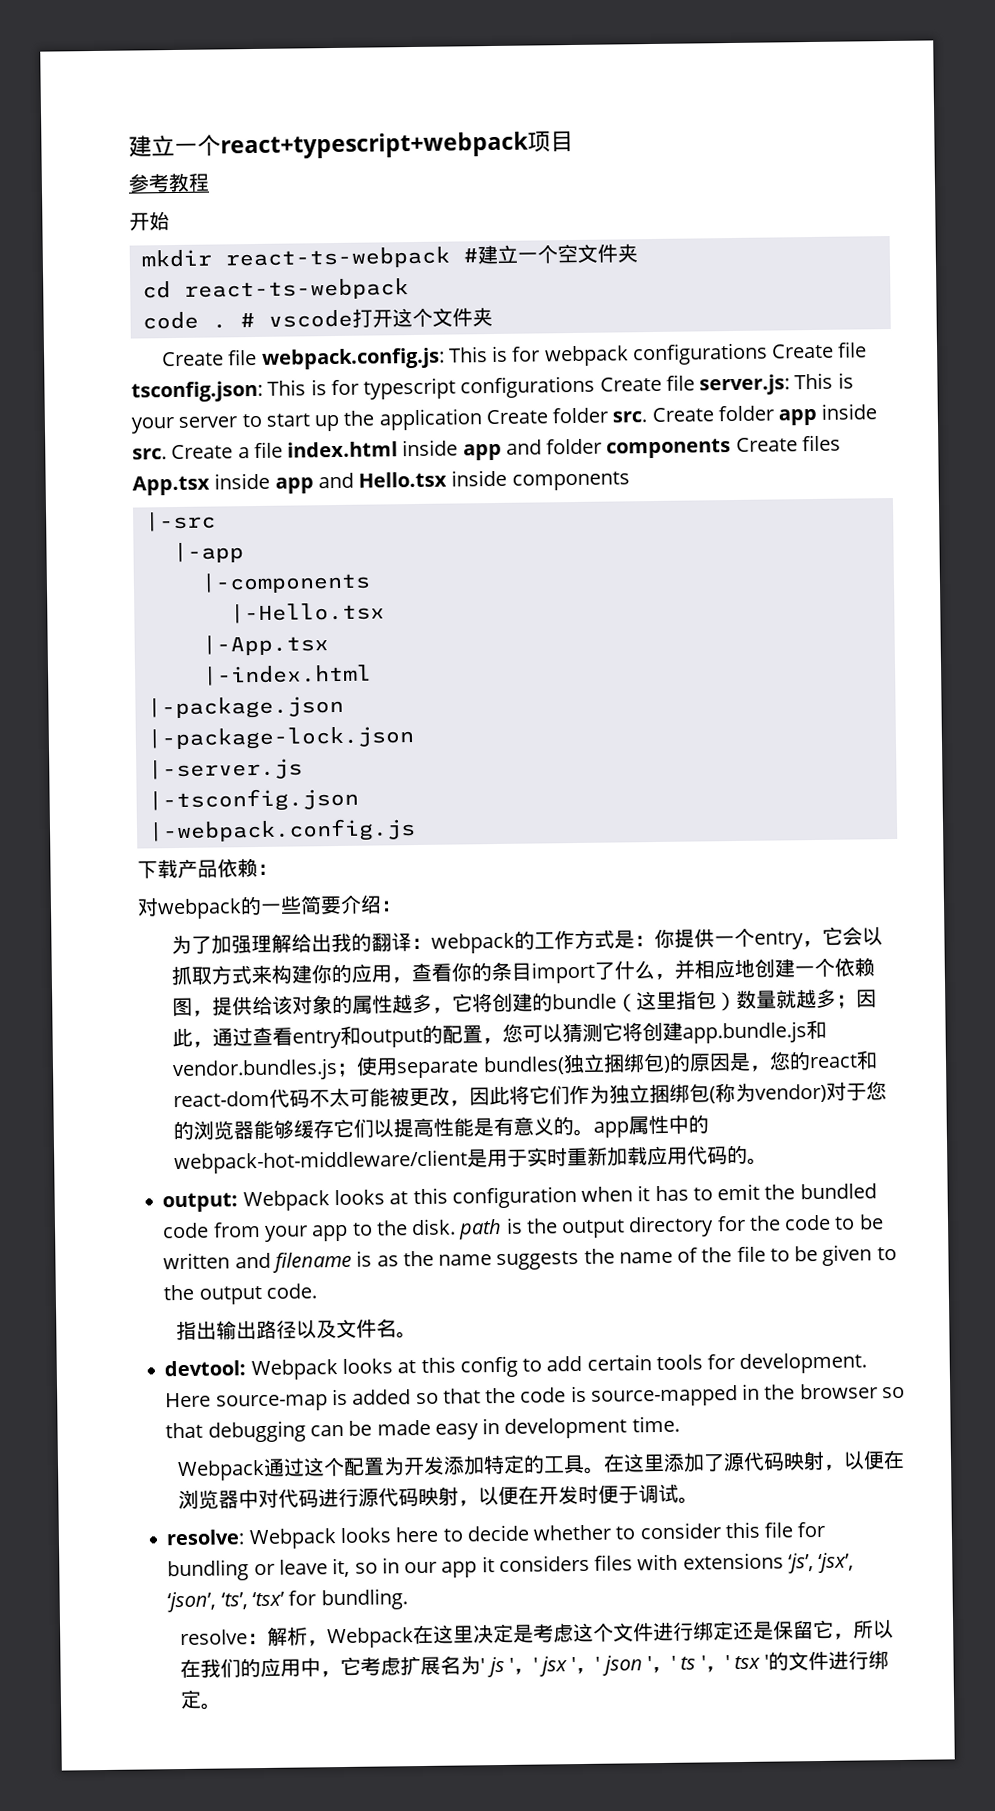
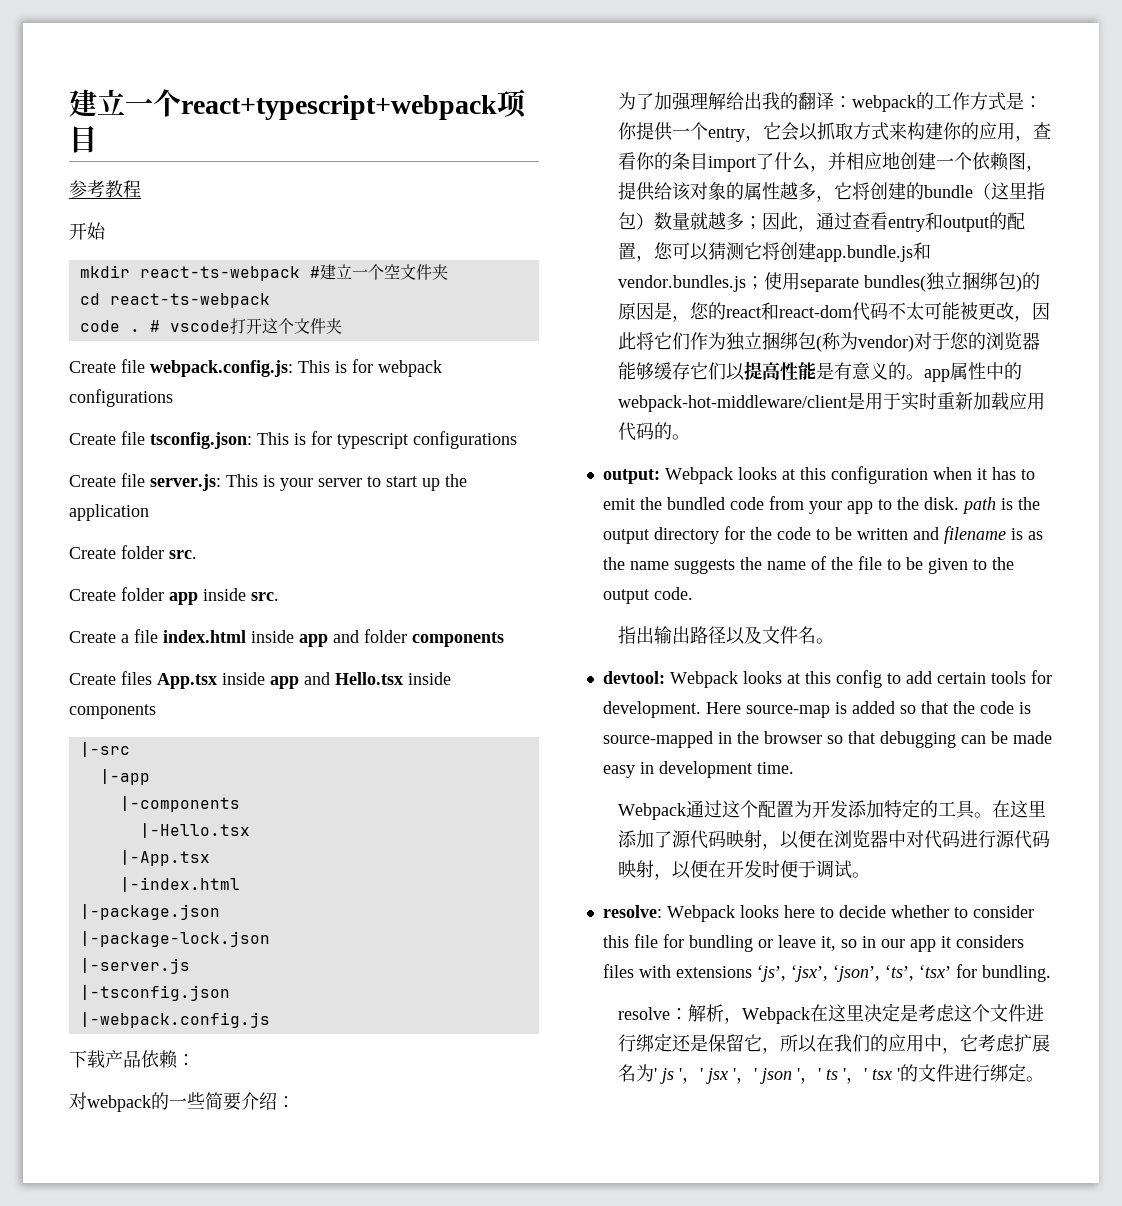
- Create file webpack.config.js: This is for webpack configurations Create file tsconfig.json: This is for typescript configurations Create file server.js: This is your server to start up the application Create folder src. Create folder app inside src. Create a file index.html inside app and folder components Create files App.tsx inside app and Hello.tsx inside components
+ Create file webpack.config.js: This is for webpack configurations
+ Create file tsconfig.json: This is for typescript configurations
+ Create file server.js: This is your server to start up the application
+ Create folder src.
+ Create folder app inside src.
+ Create a file index.html inside app and folder components
+ Create files App.tsx inside app and Hello.tsx inside components

